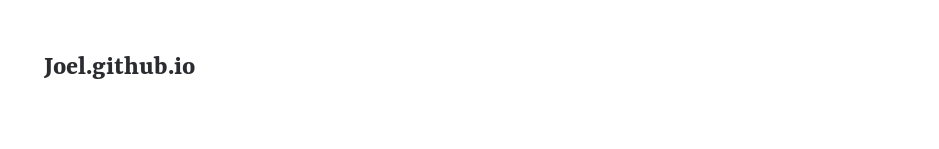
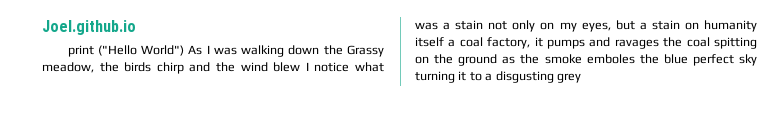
+ print ("Hello World") As I was walking down the Grassy meadow, the birds chirp and the wind blew I notice what was a stain not only on my eyes, but a stain on humanity itself a coal factory, it pumps and ravages the coal spitting on the ground as the smoke emboles the blue perfect sky turning it to a disgusting grey

